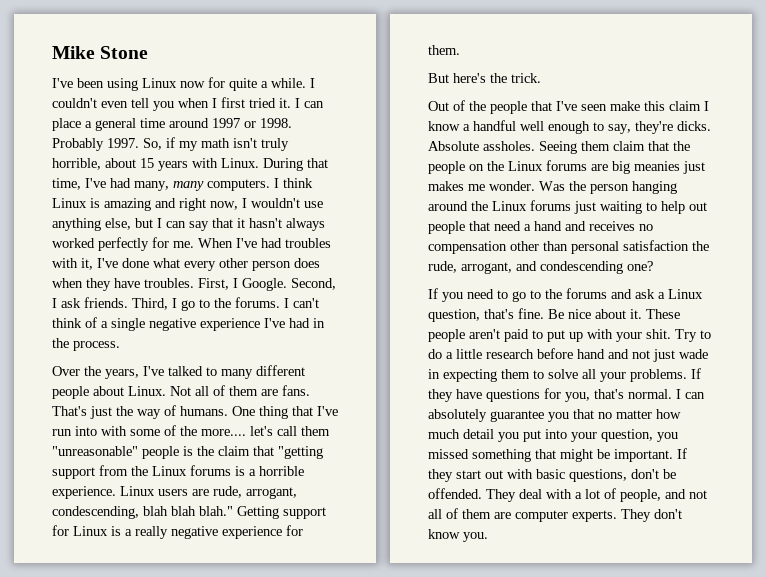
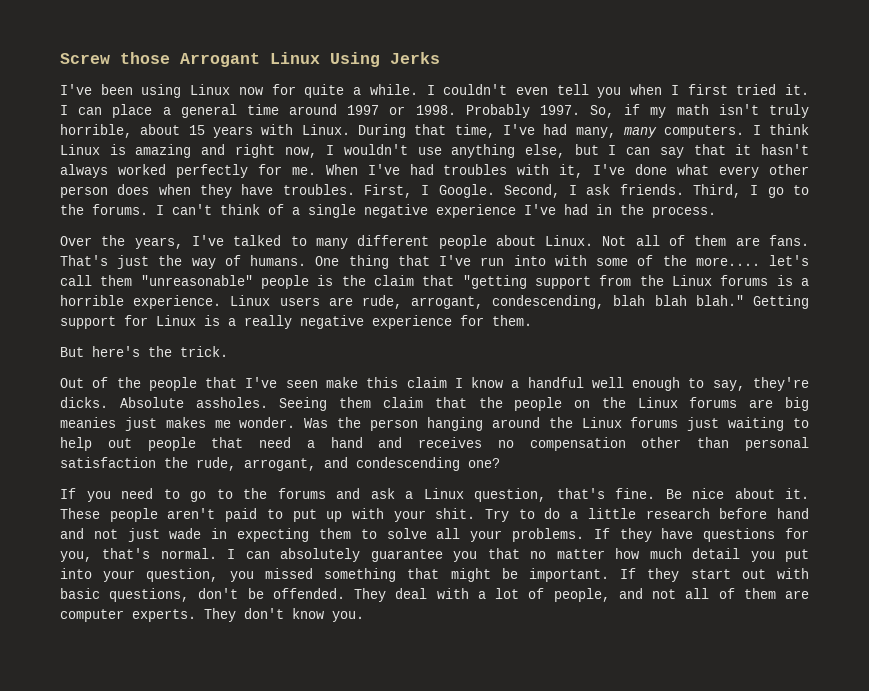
- Mike Stone
+ Screw those Arrogant Linux Using Jerks

